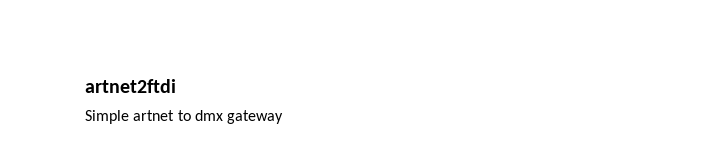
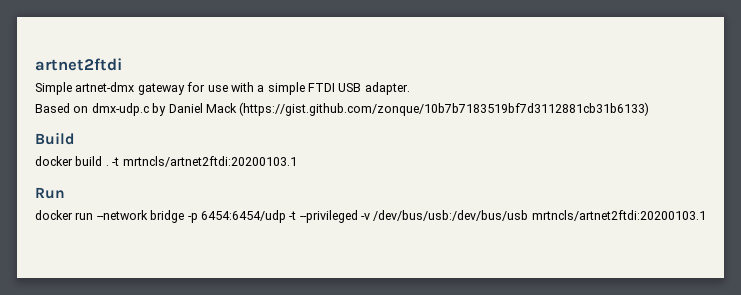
- Simple artnet to dmx gateway
+ Simple artnet-dmx gateway for use with a simple FTDI USB adapter.
+ Based on dmx-udp.c by Daniel Mack (https://gist.github.com/zonque/10b7b7183519bf7d3112881cb31b6133)
+ Build
+ docker build . -t mrtncls/artnet2ftdi:20200103.1
+ Run
+ docker run --network bridge -p 6454:6454/udp -t --privileged -v /dev/bus/usb:/dev/bus/usb mrtncls/artnet2ftdi:20200103.1

